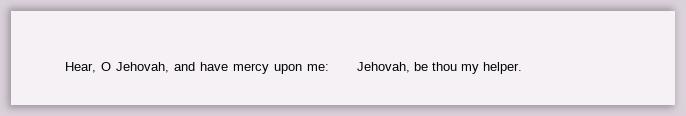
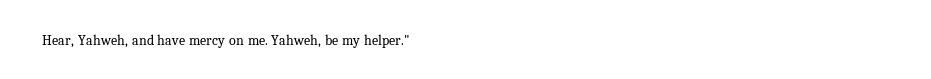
- Hear, O Jehovah, and have mercy upon me: Jehovah, be thou my helper.
+ Hear, Yahweh, and have mercy on me. Yahweh, be my helper."

